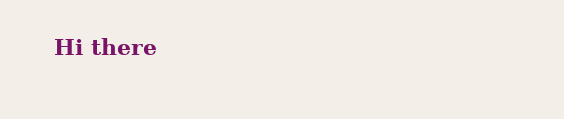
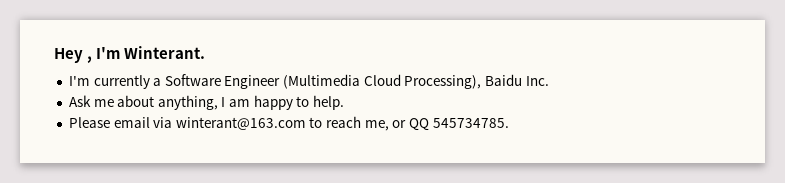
- Hi there
+ Hey , I'm Winterant.
+ I'm currently a Software Engineer (Multimedia Cloud Processing), Baidu Inc.
+ Ask me about anything, I am happy to help.
+ Please email via winterant@163.com to reach me, or QQ 545734785.

